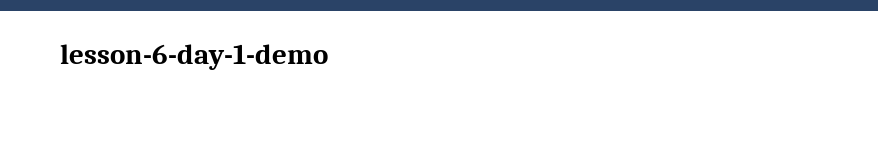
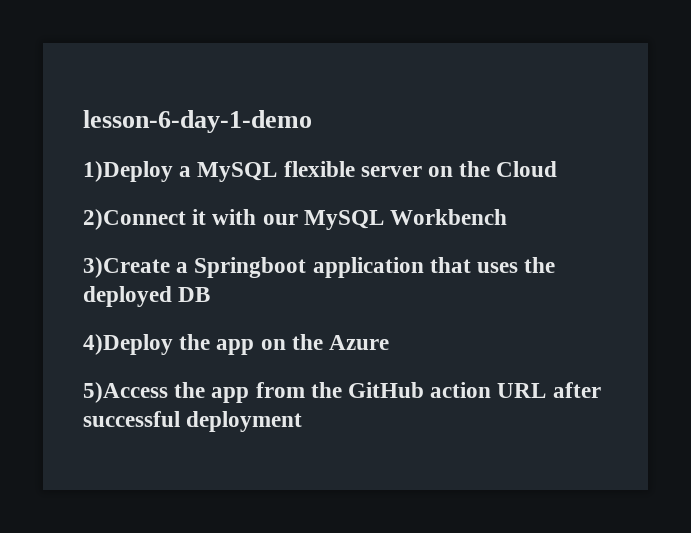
+ 1)Deploy a MySQL flexible server on the Cloud
+ 2)Connect it with our MySQL Workbench
+ 3)Create a Springboot application that uses the deployed DB
+ 4)Deploy the app on the Azure
+ 5)Access the app from the GitHub action URL after successful deployment

